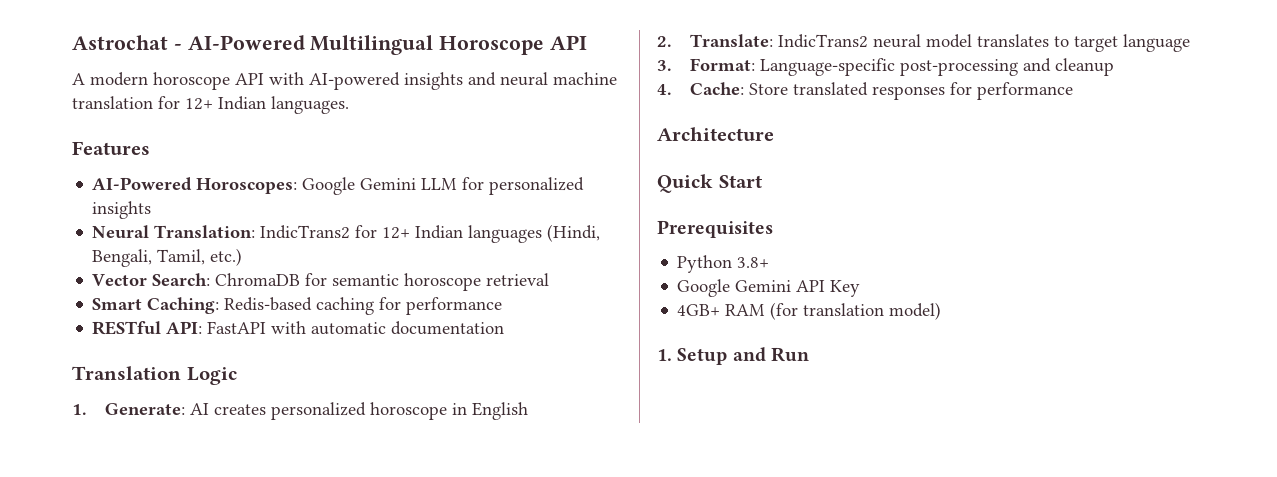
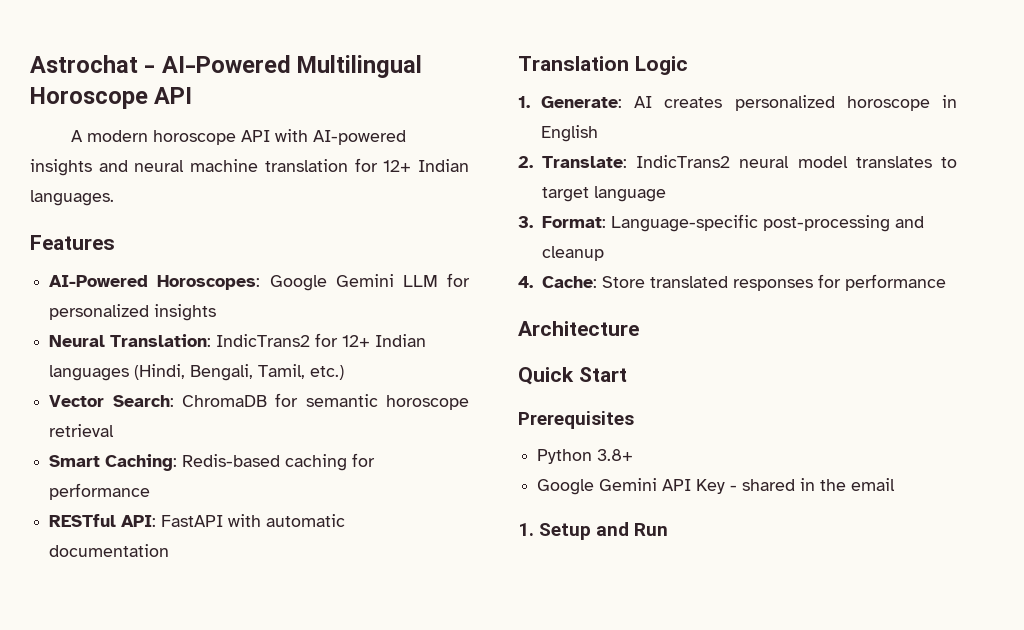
- Google Gemini API Key
- 4GB+ RAM (for translation model)
+ Google Gemini API Key - shared in the email

